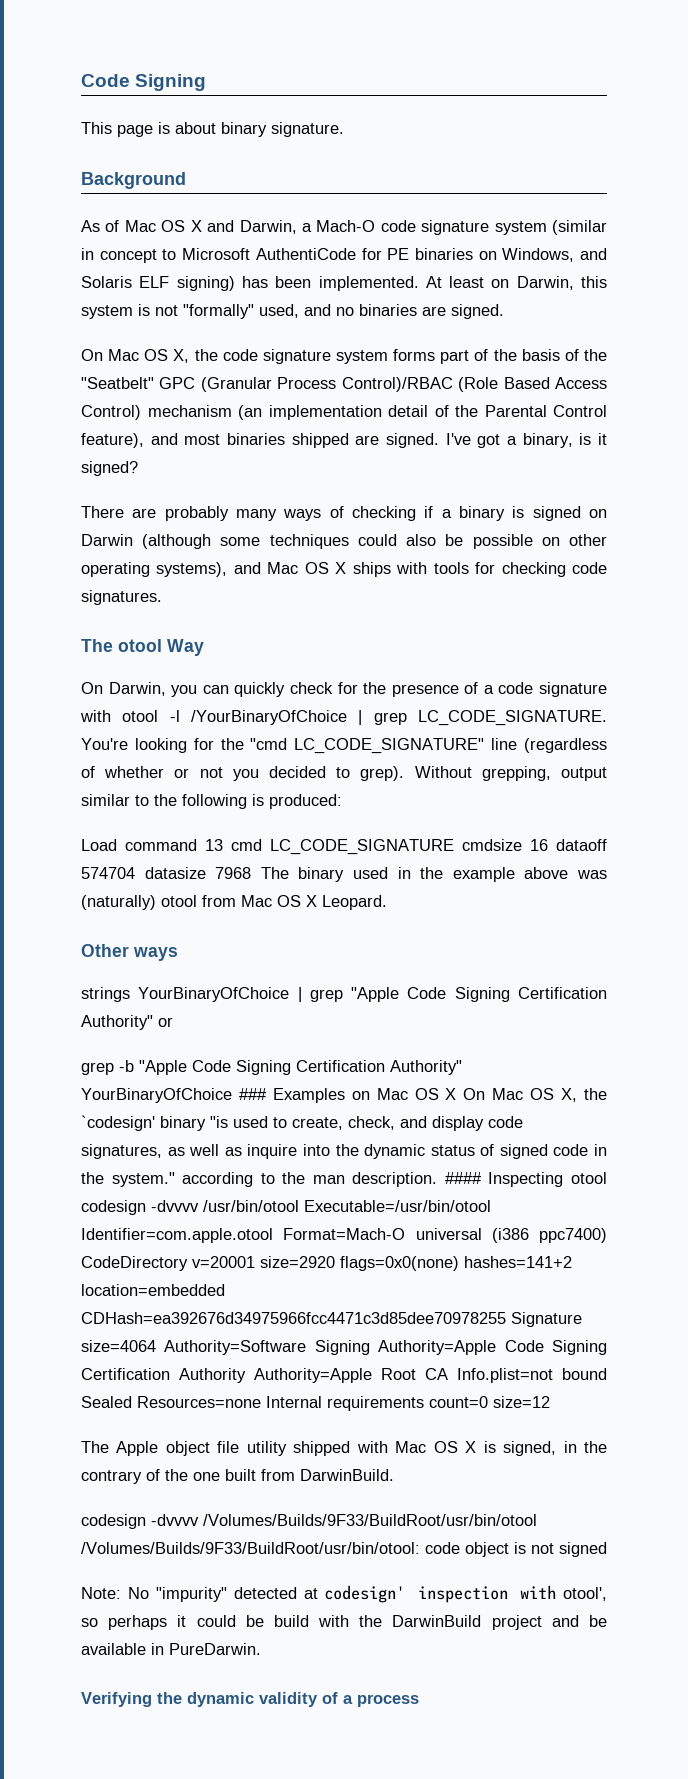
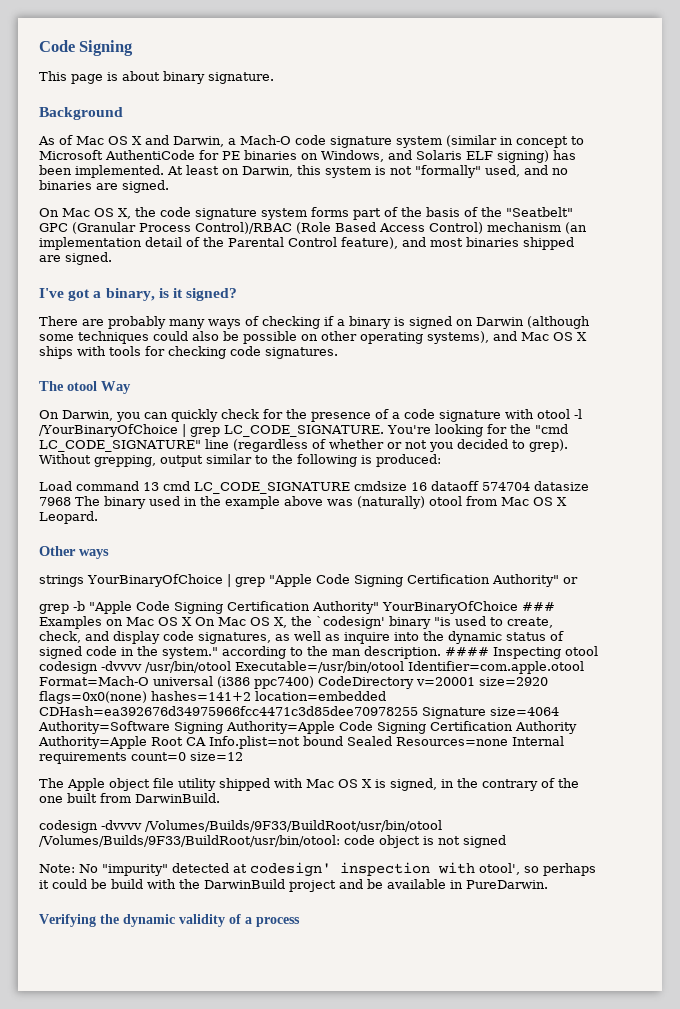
- On Mac OS X, the code signature system forms part of the basis of the "Seatbelt" GPC (Granular Process Control)/RBAC (Role Based Access Control) mechanism (an implementation detail of the Parental Control feature), and most binaries shipped are signed. I've got a binary, is it signed?
+ On Mac OS X, the code signature system forms part of the basis of the "Seatbelt" GPC (Granular Process Control)/RBAC (Role Based Access Control) mechanism (an implementation detail of the Parental Control feature), and most binaries shipped are signed.
+ I've got a binary, is it signed?

